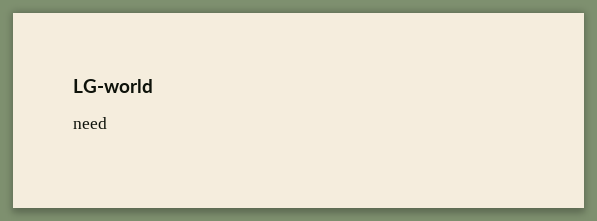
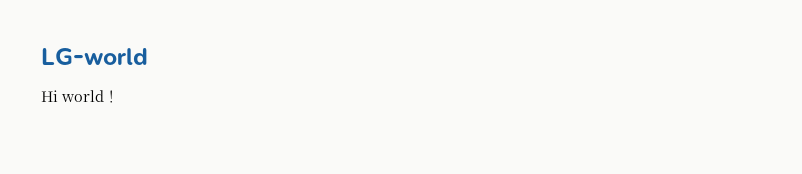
- need
+ Hi world！

